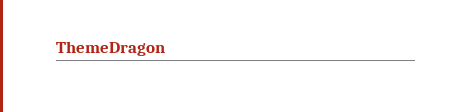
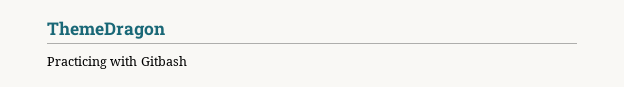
+ Practicing with Gitbash

